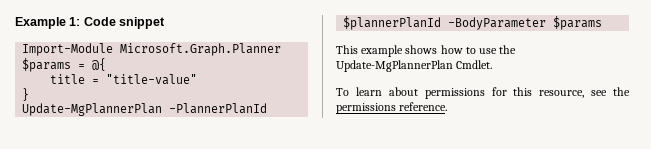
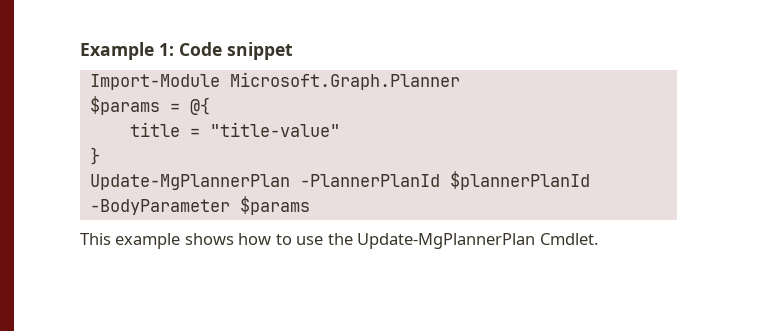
- To learn about permissions for this resource, see the permissions reference.

